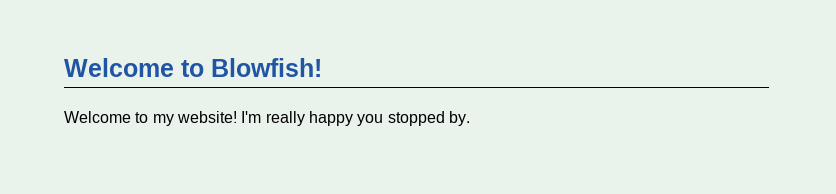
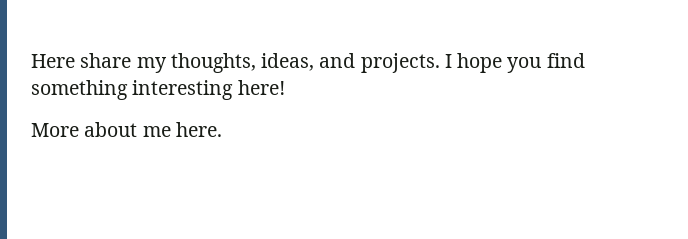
- Welcome to Blowfish!
- Welcome to my website! I'm really happy you stopped by.
+ Here share my thoughts, ideas, and projects. I hope you find something interesting here!
+ More about me here.

